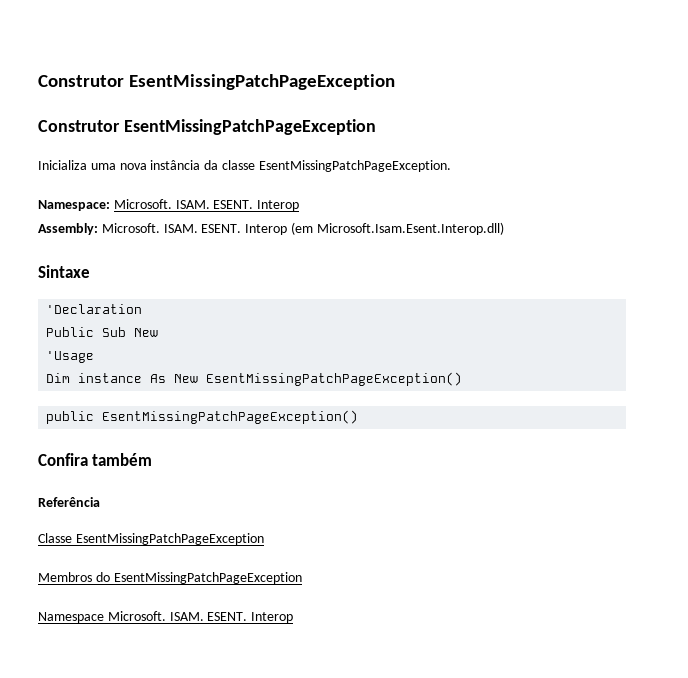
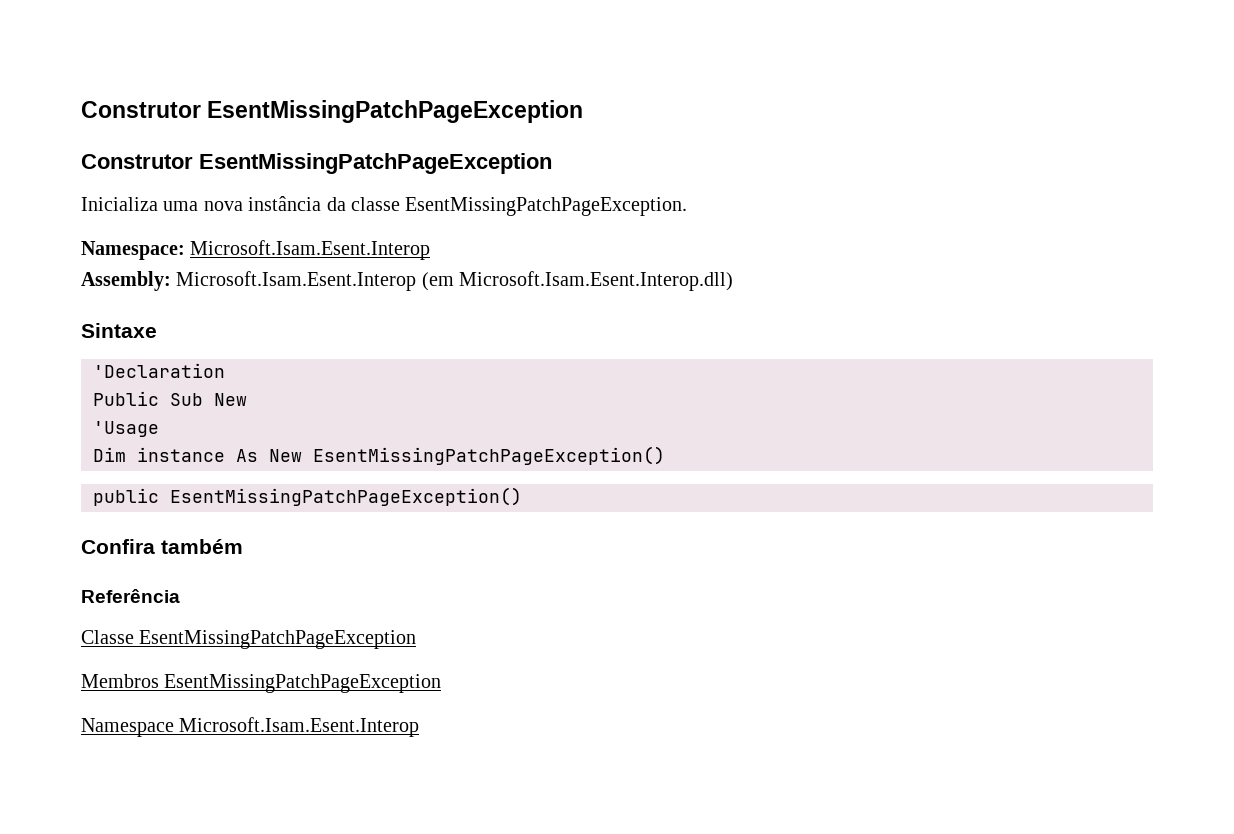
- Namespace: Microsoft. ISAM. ESENT. Interop
- Assembly: Microsoft. ISAM. ESENT. Interop (em Microsoft.Isam.Esent.Interop.dll)
+ Namespace: Microsoft.Isam.Esent.Interop
+ Assembly: Microsoft.Isam.Esent.Interop (em Microsoft.Isam.Esent.Interop.dll)
- Membros do EsentMissingPatchPageException
+ Membros EsentMissingPatchPageException
- Namespace Microsoft. ISAM. ESENT. Interop
+ Namespace Microsoft.Isam.Esent.Interop

